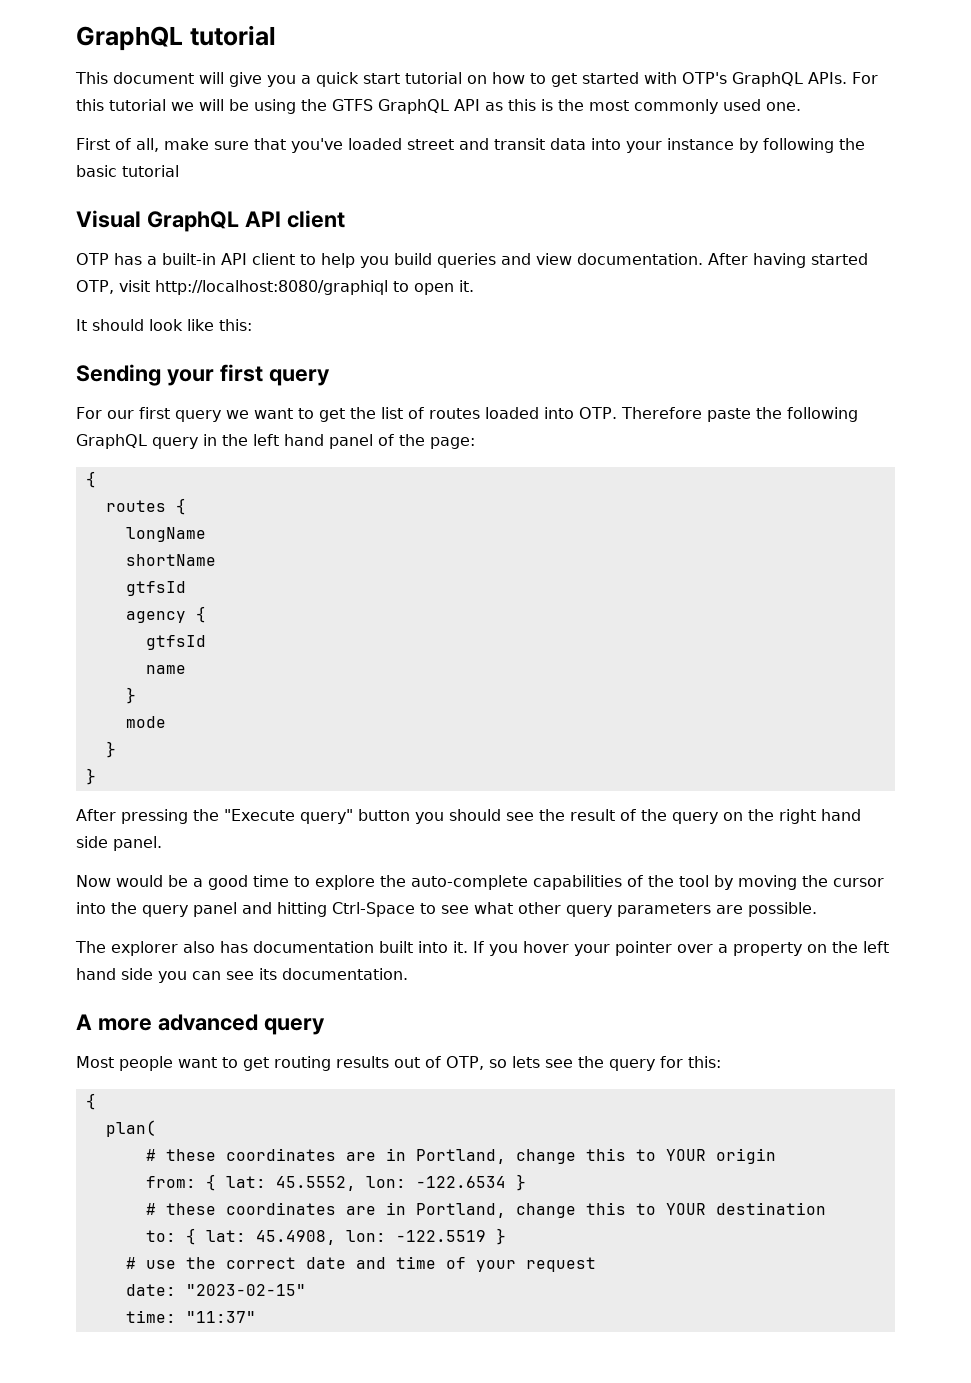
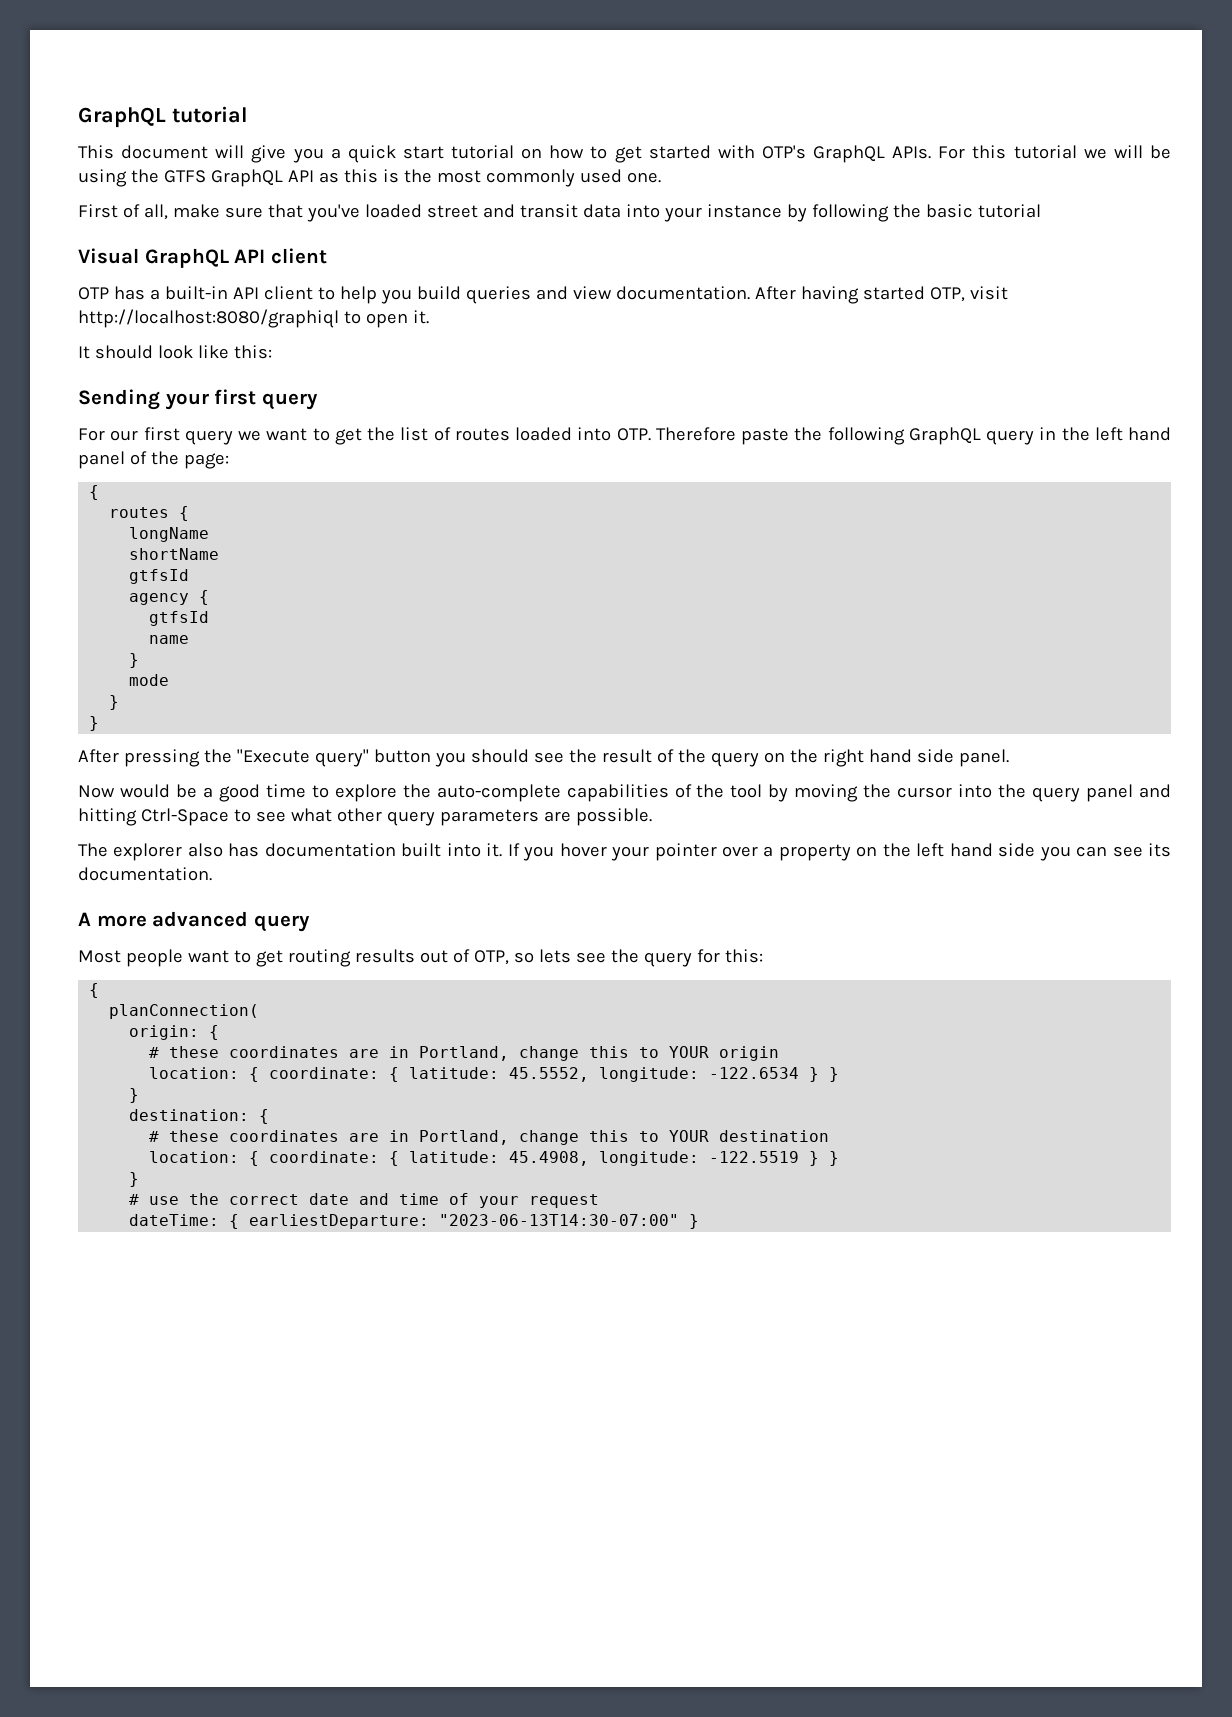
- plan(
+ planConnection(
+ origin: {
- from: { lat: 45.5552, lon: -122.6534 }
+ location: { coordinate: { latitude: 45.5552, longitude: -122.6534 } }
+ }
+ destination: {
- to: { lat: 45.4908, lon: -122.5519 }
+ location: { coordinate: { latitude: 45.4908, longitude: -122.5519 } }
+ }
- date: "2023-02-15"
- time: "11:37"
+ dateTime: { earliestDeparture: "2023-06-13T14:30-07:00" }

